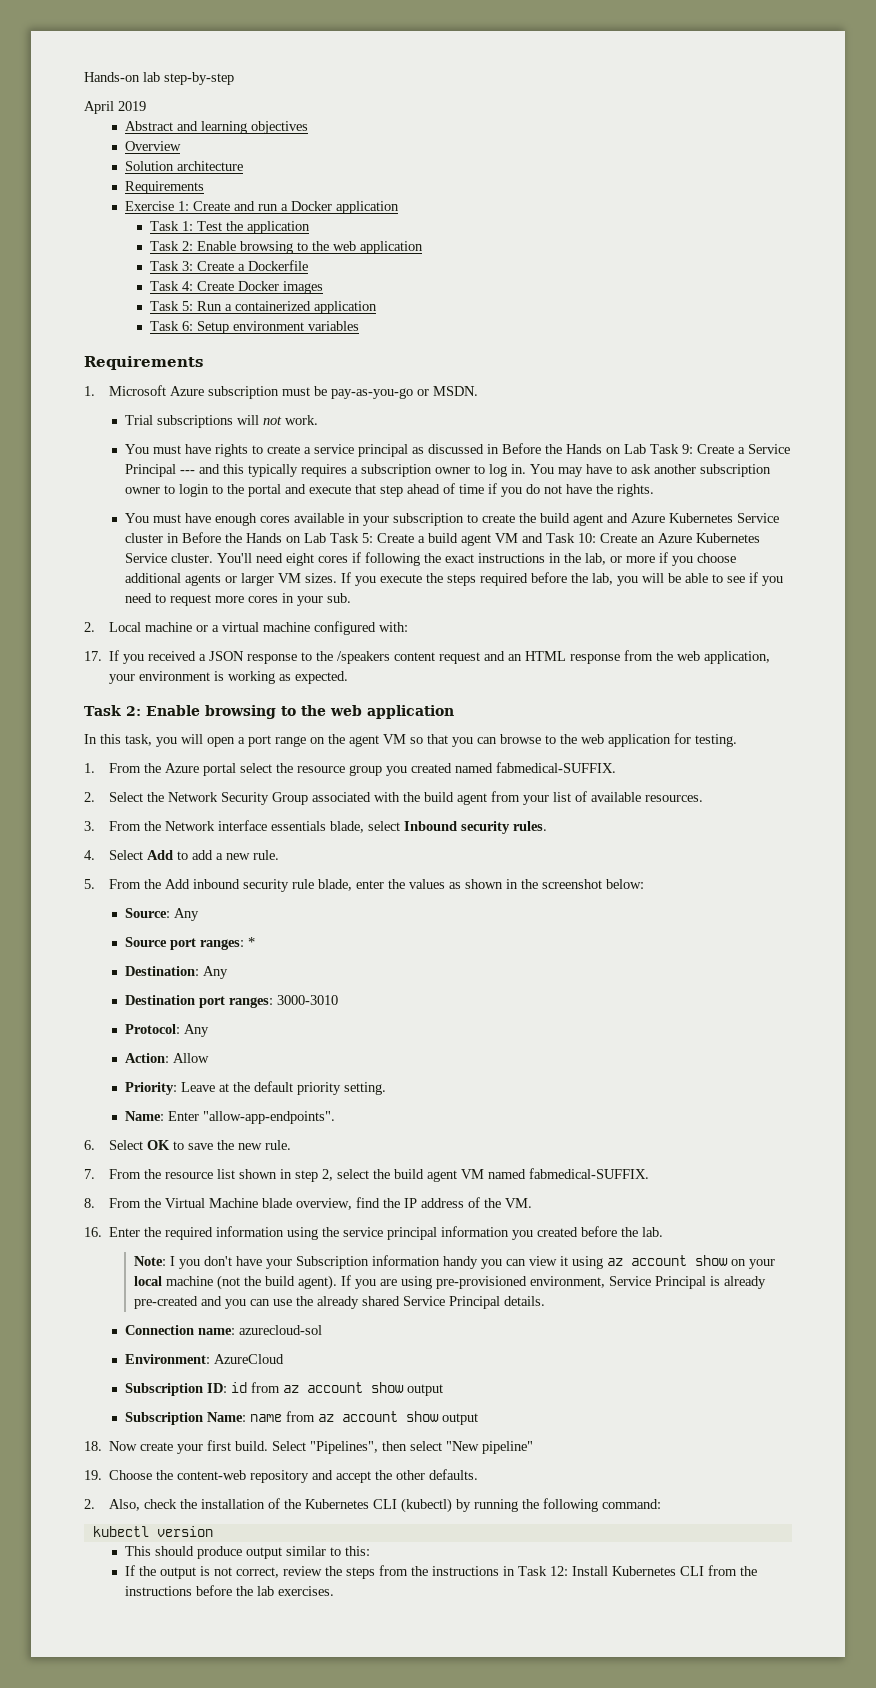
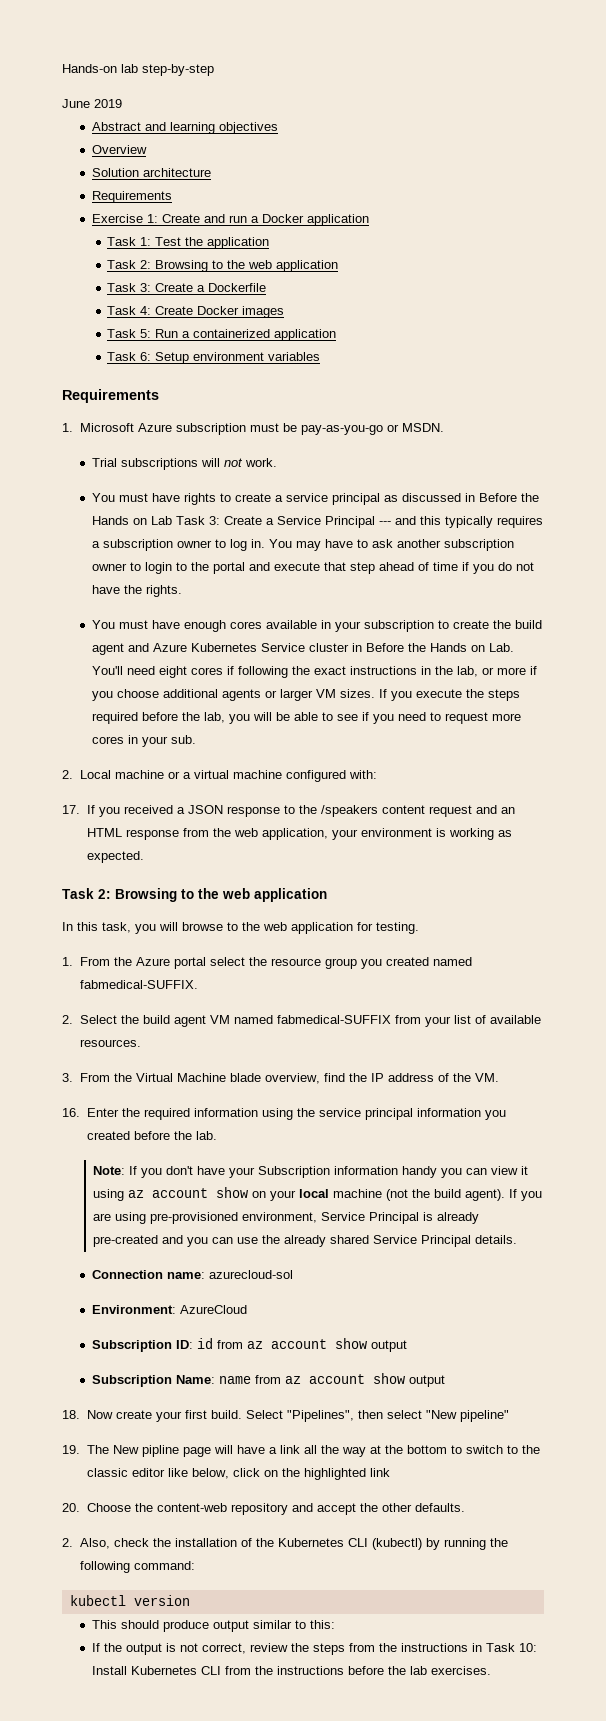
- April 2019
+ June 2019
  Task 1: Test the application
- Task 2: Enable browsing to the web application
+ Task 2: Browsing to the web application
- You must have rights to create a service principal as discussed in Before the Hands on Lab Task 9: Create a Service Principal --- and this typically requires a subscription owner to log in.
+ You must have rights to create a service principal as discussed in Before the Hands on Lab Task 3: Create a Service Principal --- and this typically requires a subscription owner to log in.
- You must have enough cores available in your subscription to create the build agent and Azure Kubernetes Service cluster in Before the Hands on Lab Task 5: Create a build agent VM and Task 10: Create an Azure Kubernetes Service cluster. You'll need eight cores if following the exact instructions in the lab, or more if you choose additional agents or larger VM sizes.
+ You must have enough cores available in your subscription to create the build agent and Azure Kubernetes Service cluster in Before the Hands on Lab. You'll need eight cores if following the exact instructions in the lab, or more if you choose additional agents or larger VM sizes.
  17. If you received a JSON response to the /speakers content request and an HTML response from the web application, your environment is working as expected.
- Task 2: Enable browsing to the web application
+ Task 2: Browsing to the web application
- In this task, you will open a port range on the agent VM so that you can browse to the web application for testing.
+ In this task, you will browse to the web application for testing.
- 2. Select the Network Security Group associated with the build agent from your list of available resources.
+ 2. Select the build agent VM named fabmedical-SUFFIX from your list of available resources.
- 3. From the Network interface essentials blade, select Inbound security rules.
- 4. Select Add to add a new rule.
- 5. From the Add inbound security rule blade, enter the values as shown in the screenshot below:
- Source: Any
- Source port ranges: *
- Destination: Any
- Destination port ranges: 3000-3010
- Protocol: Any
- Action: Allow
- Priority: Leave at the default priority setting.
- Name: Enter "allow-app-endpoints".
- 6. Select OK to save the new rule.
- 7. From the resource list shown in step 2, select the build agent VM named fabmedical-SUFFIX.
- 8. From the Virtual Machine blade overview, find the IP address of the VM.
+ 3. From the Virtual Machine blade overview, find the IP address of the VM.
- Note: I you don't have your Subscription information handy you can view it using az account show on your local machine (not the build agent).
+ Note: If you don't have your Subscription information handy you can view it using az account show on your local machine (not the build agent).
- 19. Choose the content-web repository and accept the other defaults.
+ 19. The New pipline page will have a link all the way at the bottom to switch to the classic editor like below, click on the highlighted link
+ 20. Choose the content-web repository and accept the other defaults.
- If the output is not correct, review the steps from the instructions in Task 12: Install Kubernetes CLI from the instructions before the lab exercises.
+ If the output is not correct, review the steps from the instructions in Task 10: Install Kubernetes CLI from the instructions before the lab exercises.

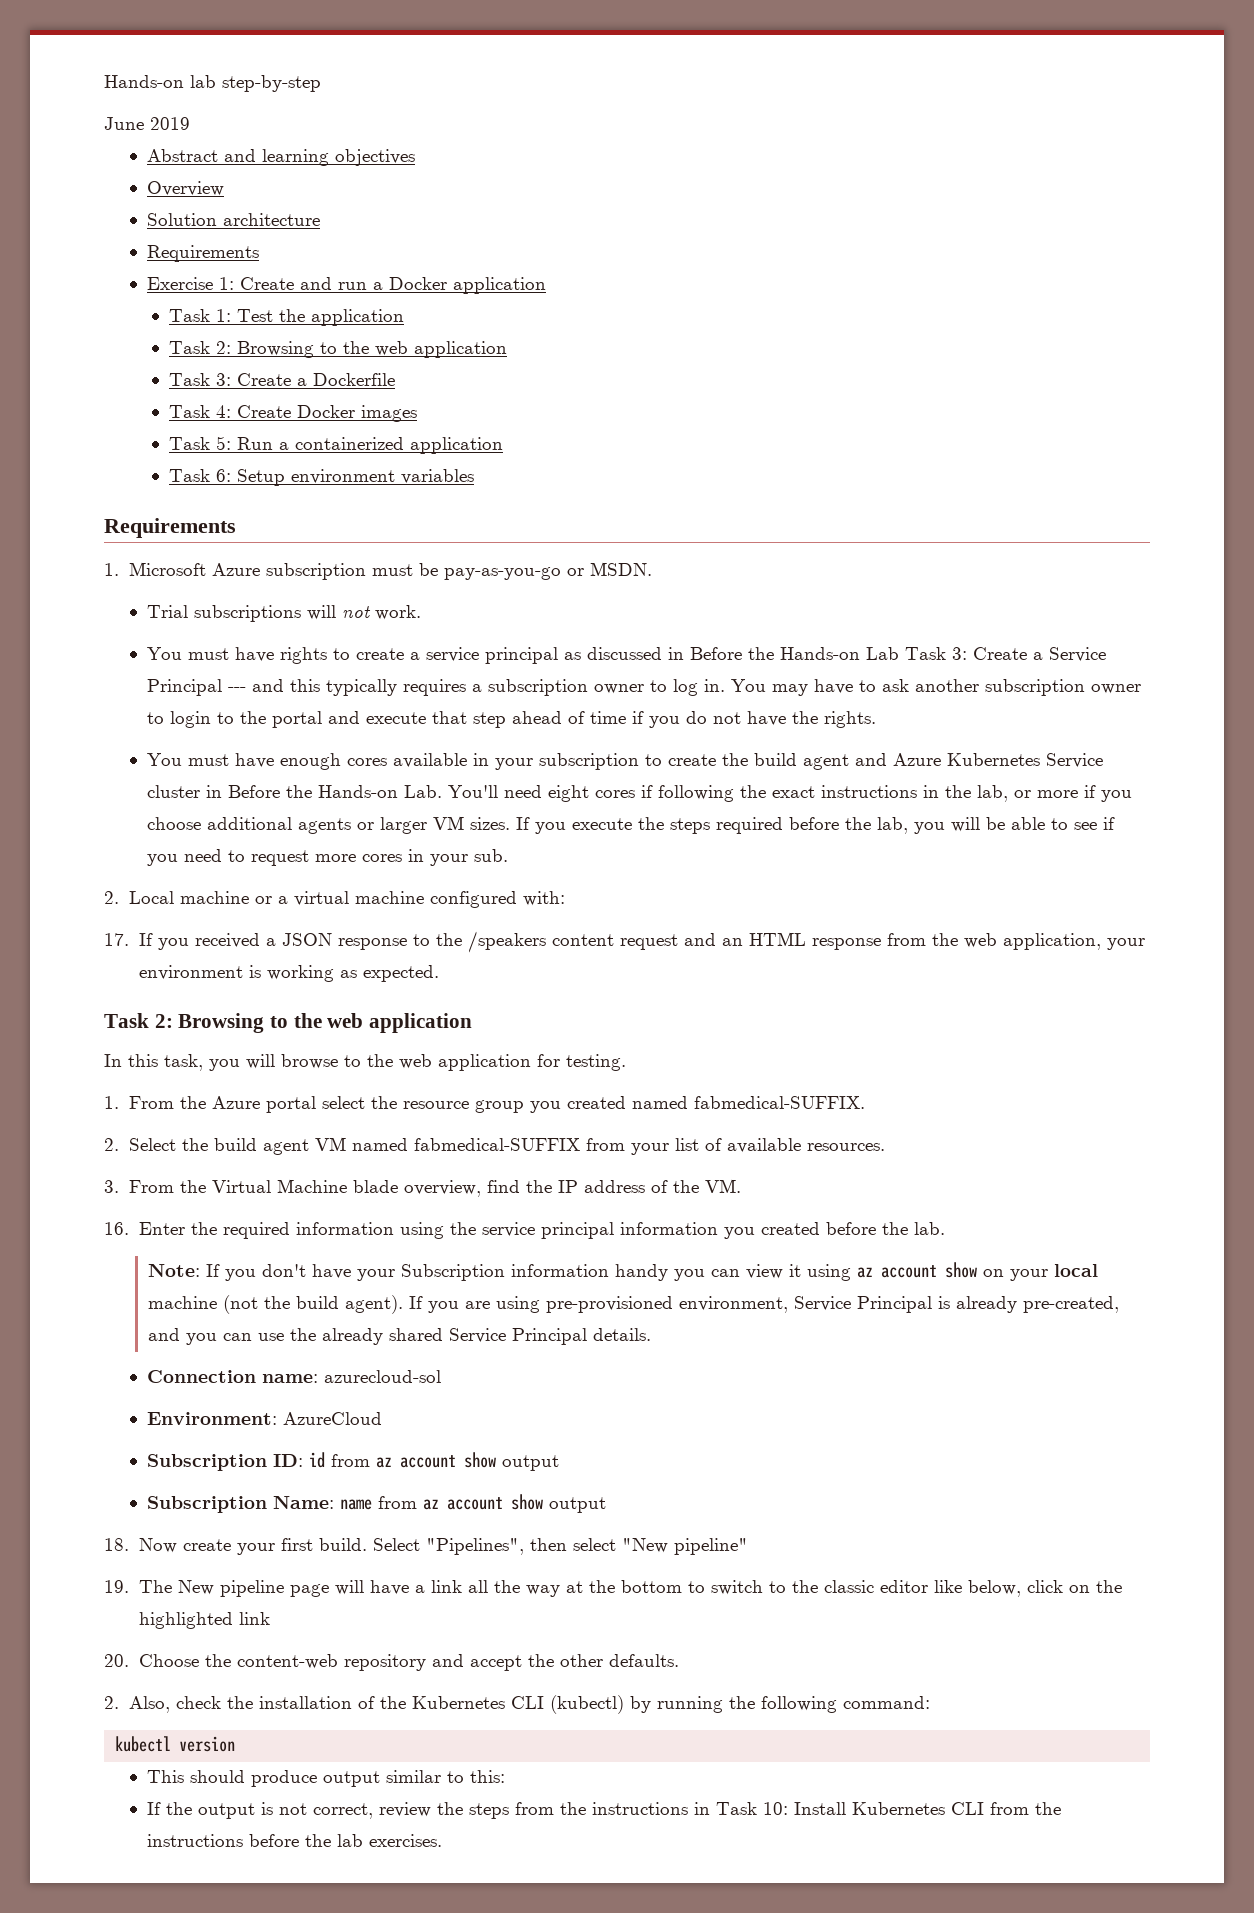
- You must have rights to create a service principal as discussed in Before the Hands on Lab Task 3: Create a Service Principal --- and this typically requires a subscription owner to log in.
+ You must have rights to create a service principal as discussed in Before the Hands-on Lab Task 3: Create a Service Principal --- and this typically requires a subscription owner to log in.
- You must have enough cores available in your subscription to create the build agent and Azure Kubernetes Service cluster in Before the Hands on Lab. You'll need eight cores if following the exact instructions in the lab, or more if you choose additional agents or larger VM sizes.
+ You must have enough cores available in your subscription to create the build agent and Azure Kubernetes Service cluster in Before the Hands-on Lab. You'll need eight cores if following the exact instructions in the lab, or more if you choose additional agents or larger VM sizes.
- If you are using pre-provisioned environment, Service Principal is already pre-created and you can use the already shared Service Principal details.
+ If you are using pre-provisioned environment, Service Principal is already pre-created, and you can use the already shared Service Principal details.
- 19. The New pipline page will have a link all the way at the bottom to switch to the classic editor like below, click on the highlighted link
+ 19. The New pipeline page will have a link all the way at the bottom to switch to the classic editor like below, click on the highlighted link

